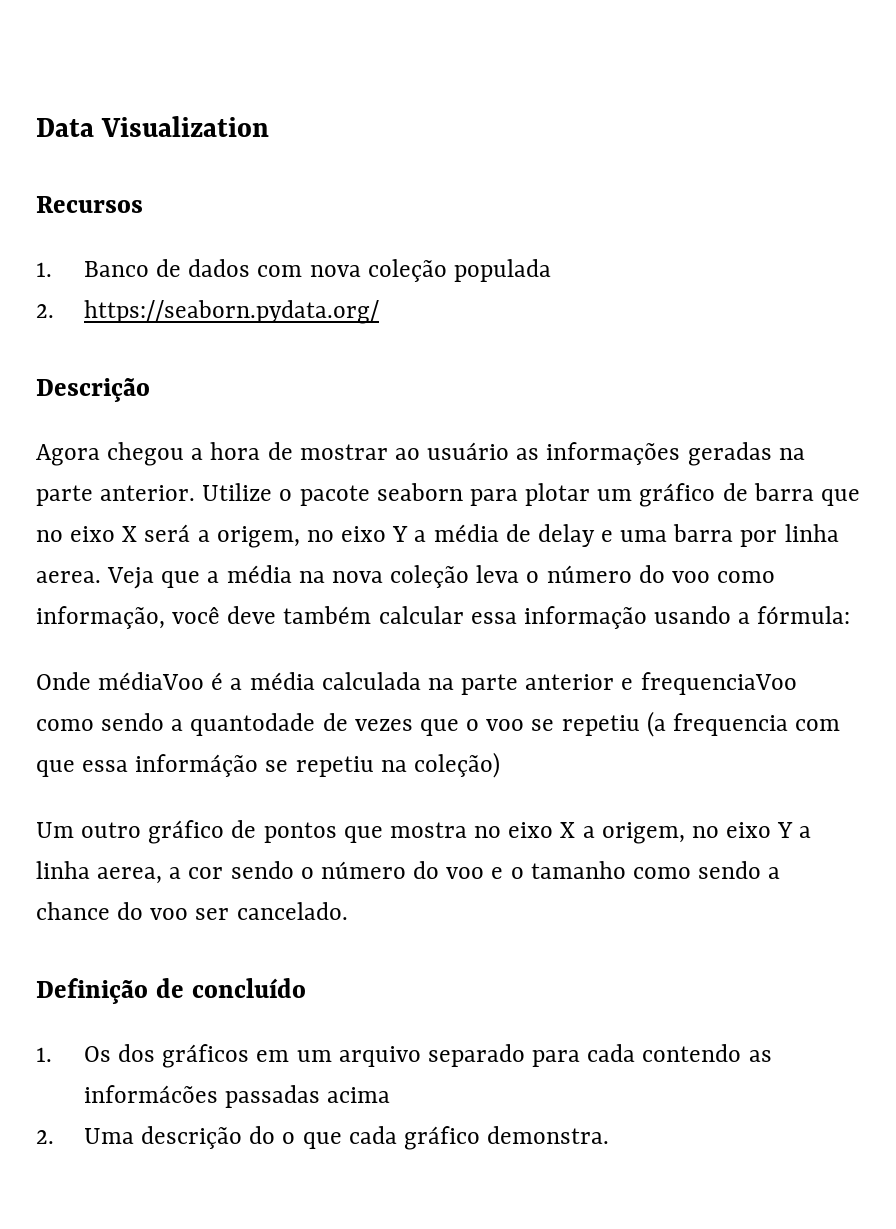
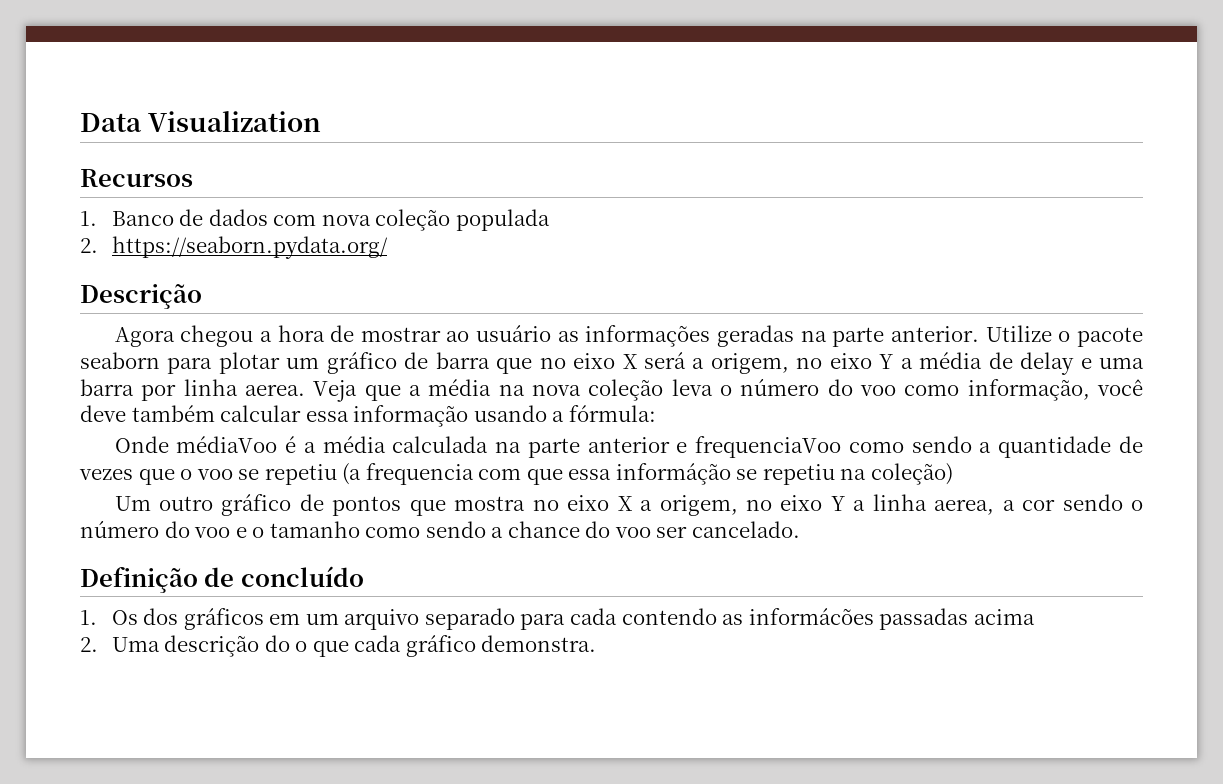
- Onde médiaVoo é a média calculada na parte anterior e frequenciaVoo como sendo a quantodade de vezes que o voo se repetiu (a frequencia com que essa informáção se repetiu na coleção)
+ Onde médiaVoo é a média calculada na parte anterior e frequenciaVoo como sendo a quantidade de vezes que o voo se repetiu (a frequencia com que essa informáção se repetiu na coleção)

